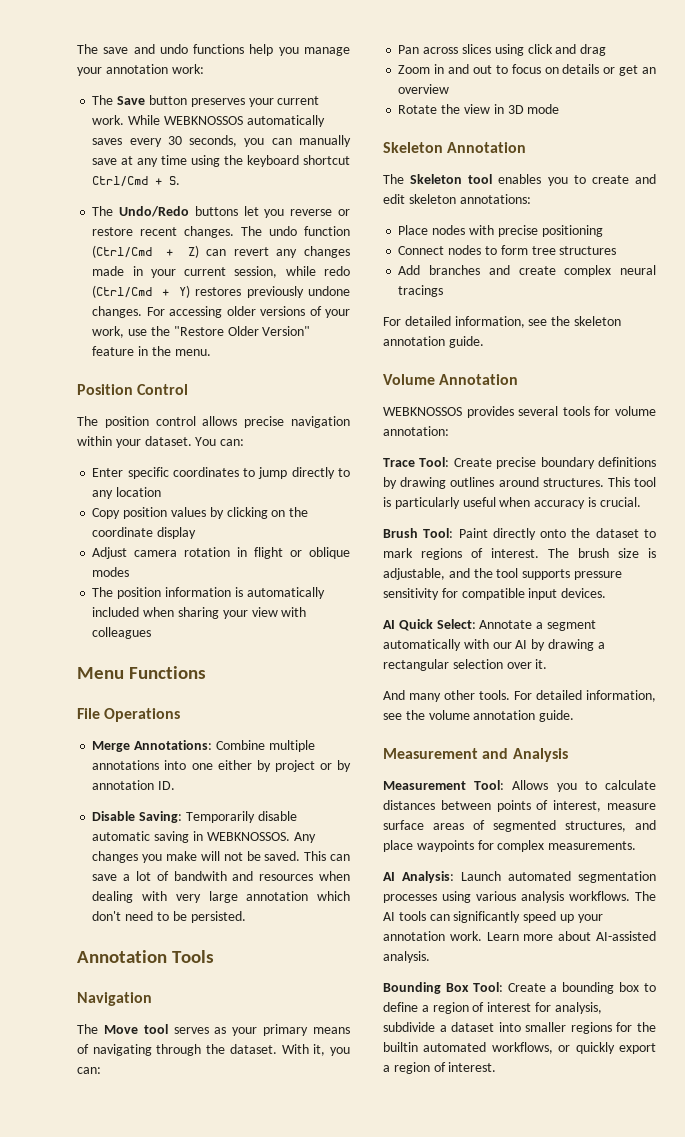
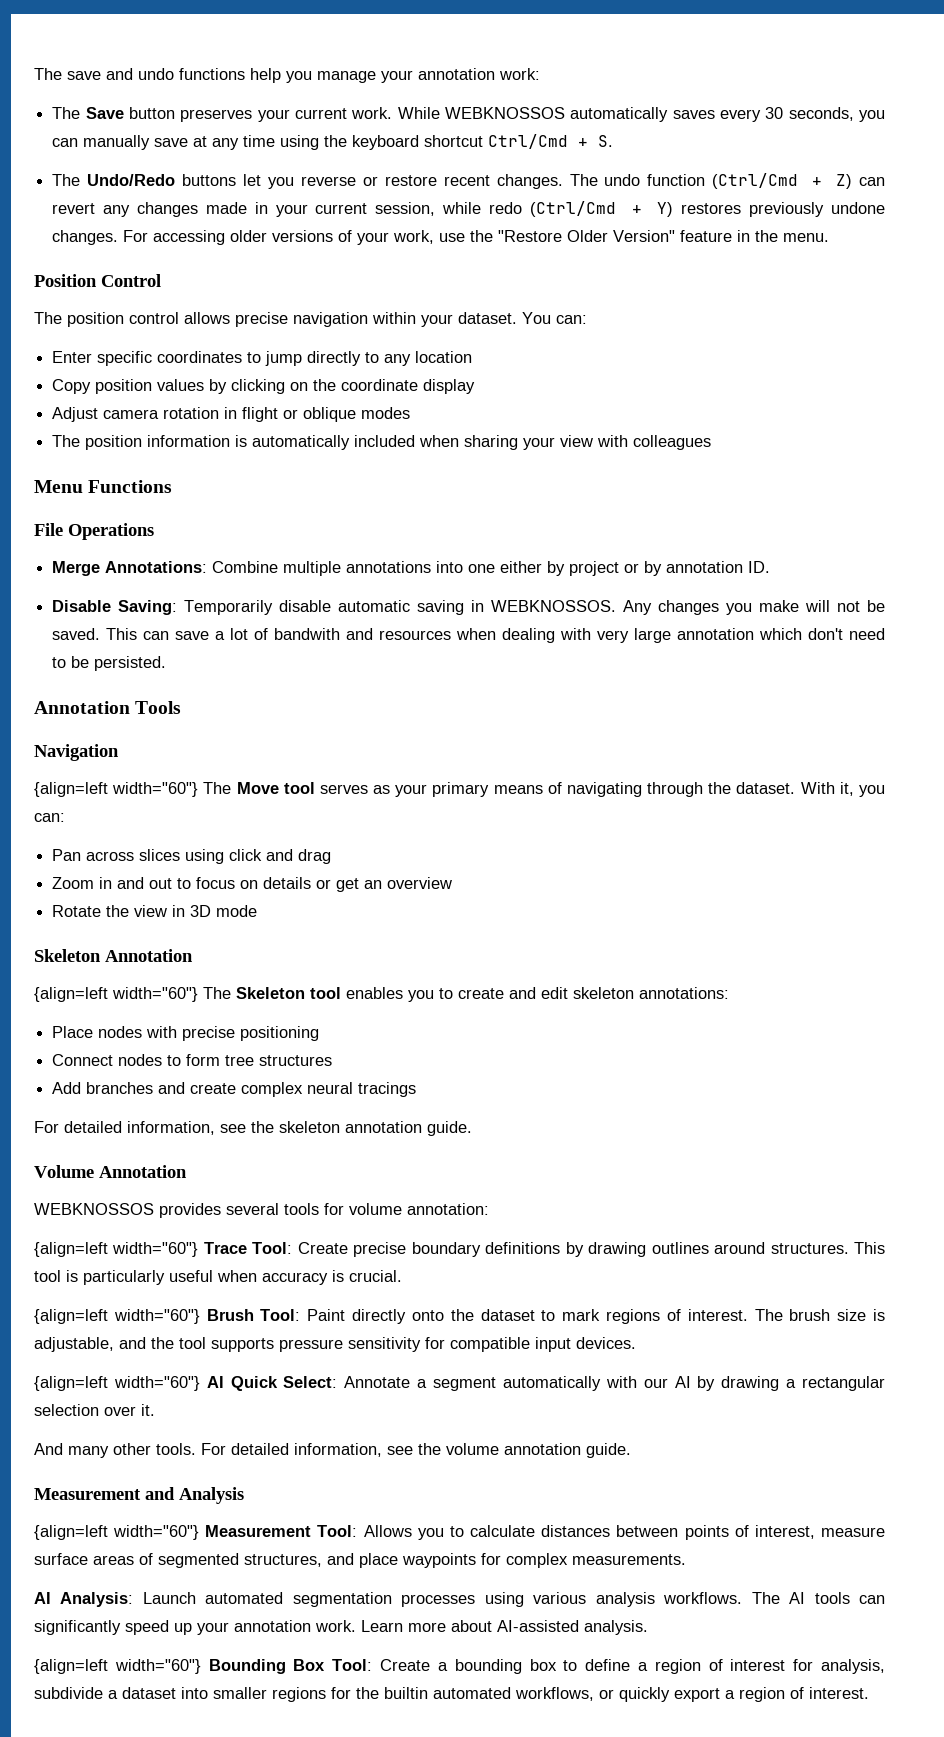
- The Move tool serves as your primary means of navigating through the dataset.
+ {align=left width="60"} The Move tool serves as your primary means of navigating through the dataset.
- The Skeleton tool enables you to create and edit skeleton annotations:
+ {align=left width="60"} The Skeleton tool enables you to create and edit skeleton annotations:
- Trace Tool: Create precise boundary definitions by drawing outlines around structures.
+ {align=left width="60"} Trace Tool: Create precise boundary definitions by drawing outlines around structures.
- Brush Tool: Paint directly onto the dataset to mark regions of interest.
+ {align=left width="60"} Brush Tool: Paint directly onto the dataset to mark regions of interest.
- AI Quick Select: Annotate a segment automatically with our AI by drawing a rectangular selection over it.
+ {align=left width="60"} AI Quick Select: Annotate a segment automatically with our AI by drawing a rectangular selection over it.
- Measurement Tool: Allows you to calculate distances between points of interest, measure surface areas of segmented structures, and place waypoints for complex measurements.
+ {align=left width="60"} Measurement Tool: Allows you to calculate distances between points of interest, measure surface areas of segmented structures, and place waypoints for complex measurements.
- Bounding Box Tool: Create a bounding box to define a region of interest for analysis, subdivide a dataset into smaller regions for the builtin automated workflows, or quickly export a region of interest.
+ {align=left width="60"} Bounding Box Tool: Create a bounding box to define a region of interest for analysis, subdivide a dataset into smaller regions for the builtin automated workflows, or quickly export a region of interest.

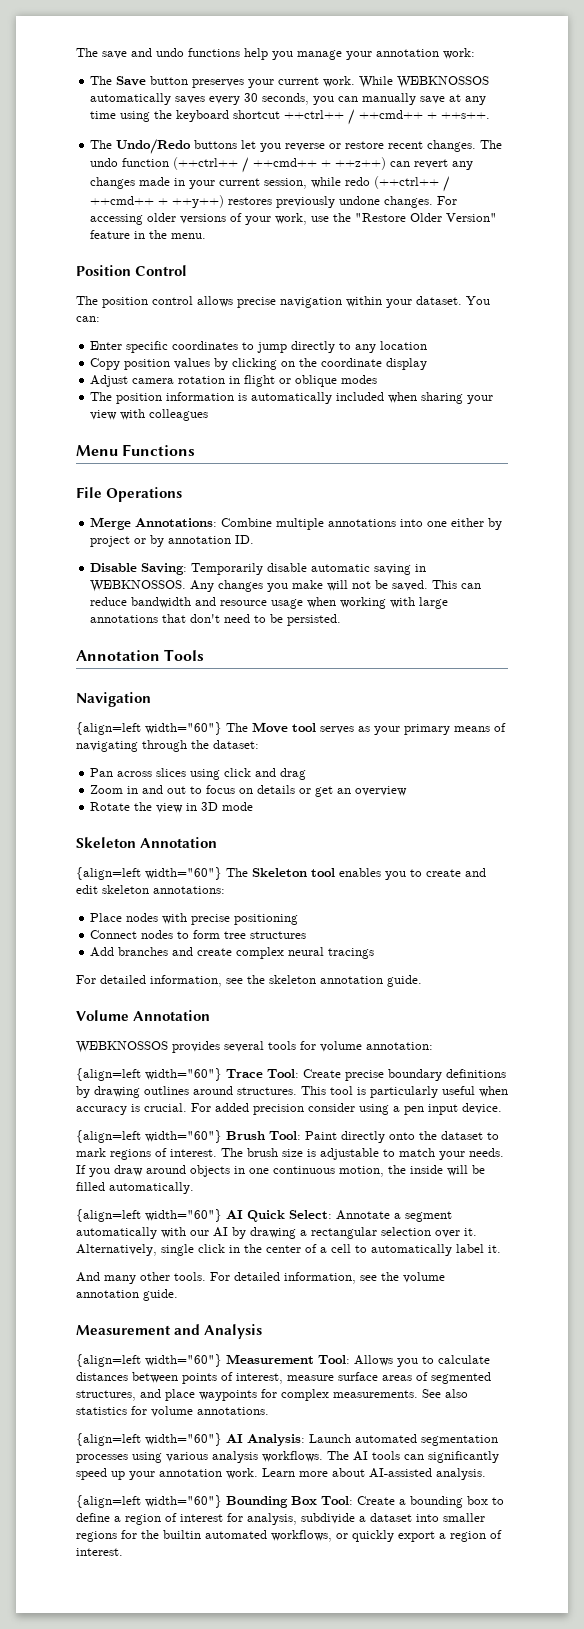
- While WEBKNOSSOS automatically saves every 30 seconds, you can manually save at any time using the keyboard shortcut Ctrl/Cmd + S.
+ While WEBKNOSSOS automatically saves every 30 seconds, you can manually save at any time using the keyboard shortcut ++ctrl++ / ++cmd++ + ++s++.
- The undo function (Ctrl/Cmd + Z) can revert any changes made in your current session, while redo (Ctrl/Cmd + Y) restores previously undone changes.
+ The undo function (++ctrl++ / ++cmd++ + ++z++) can revert any changes made in your current session, while redo (++ctrl++ / ++cmd++ + ++y++) restores previously undone changes.
- This can save a lot of bandwith and resources when dealing with very large annotation which don't need to be persisted.
+ This can reduce bandwidth and resource usage when working with large annotations that don't need to be persisted.
- {align=left width="60"} The Move tool serves as your primary means of navigating through the dataset. With it, you can:
+ {align=left width="60"} The Move tool serves as your primary means of navigating through the dataset:
+ For added precision consider using a pen input device.
- The brush size is adjustable, and the tool supports pressure sensitivity for compatible input devices.
+ The brush size is adjustable to match your needs. If you draw around objects in one continuous motion, the inside will be filled automatically.
+ Alternatively, single click in the center of a cell to automatically label it.
- {align=left width="60"} Measurement Tool: Allows you to calculate distances between points of interest, measure surface areas of segmented structures, and place waypoints for complex measurements.
- AI Analysis: Launch automated segmentation processes using various analysis workflows.
+ {align=left width="60"} Measurement Tool: Allows you to calculate distances between points of interest, measure surface areas of segmented structures, and place waypoints for complex measurements. See also statistics for volume annotations.
+ {align=left width="60"} AI Analysis: Launch automated segmentation processes using various analysis workflows.

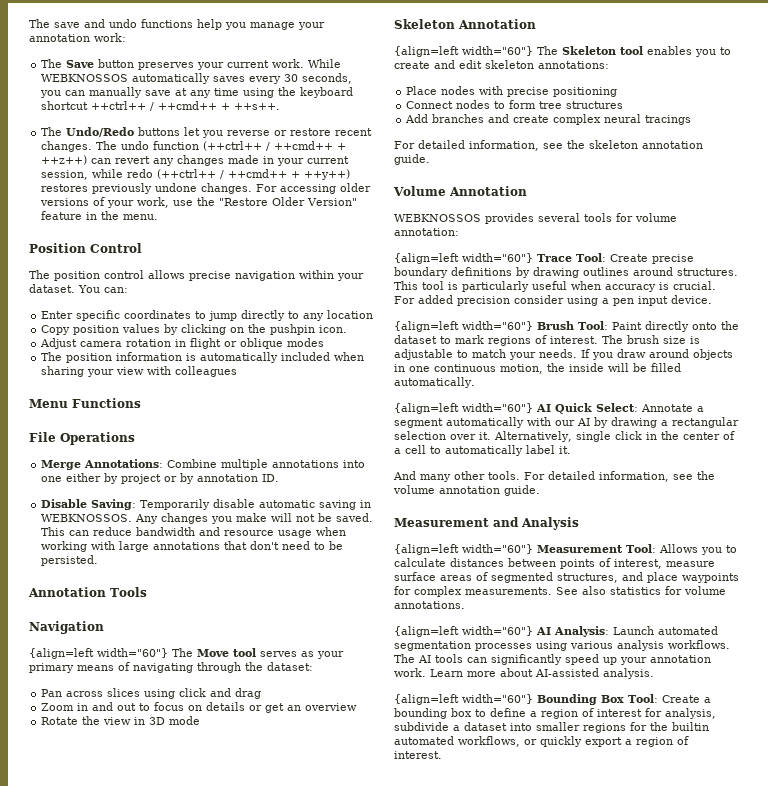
- Copy position values by clicking on the coordinate display
+ Copy position values by clicking on the pushpin icon.

